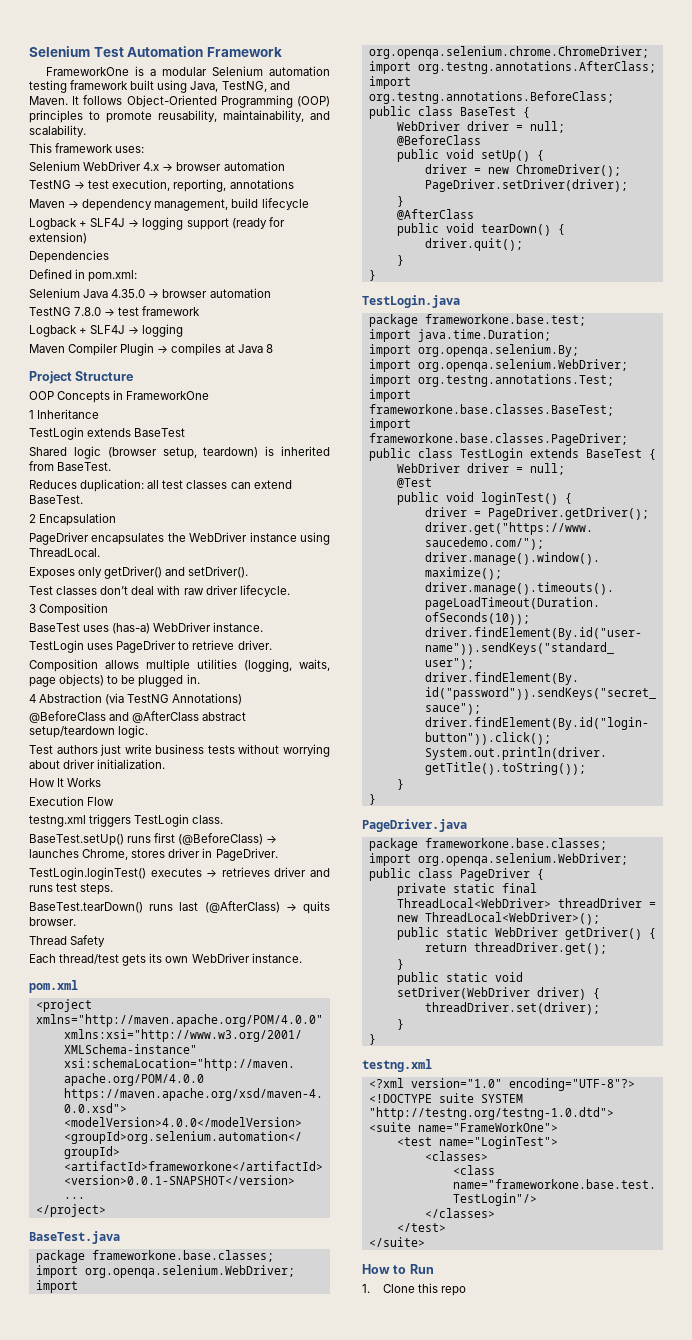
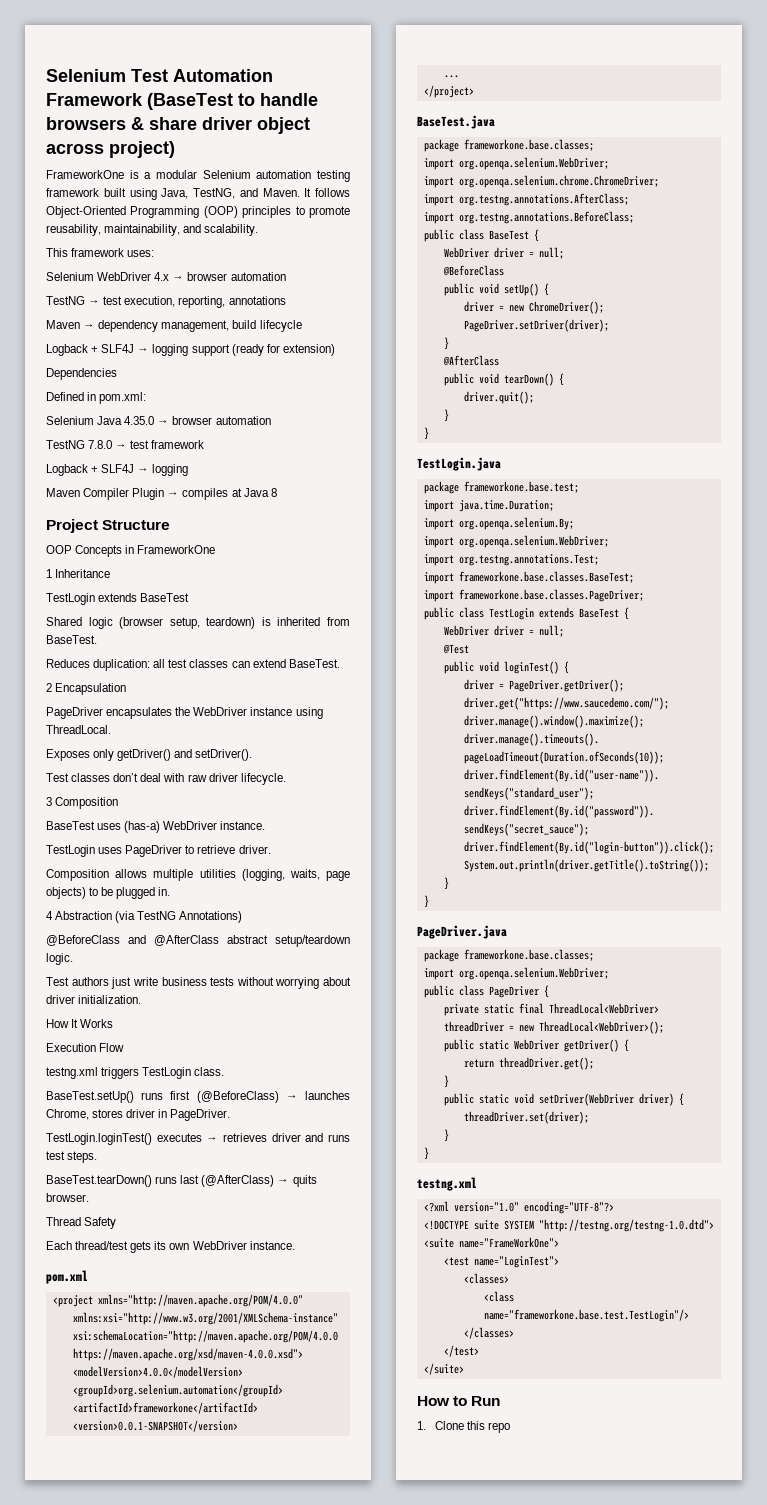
- Selenium Test Automation Framework
+ Selenium Test Automation Framework (BaseTest to handle browsers & share driver object across project)

